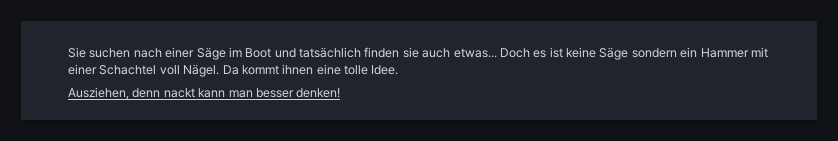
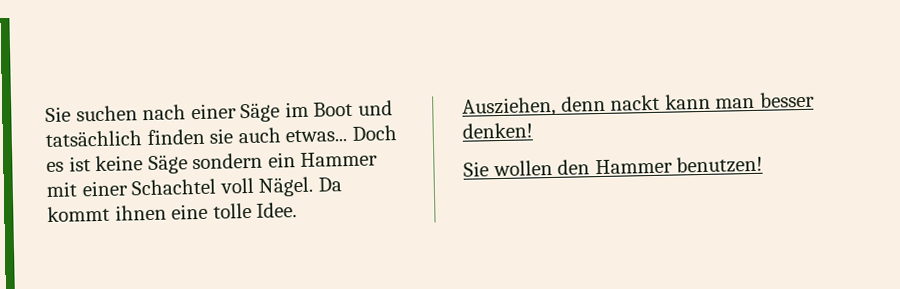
+ Sie wollen den Hammer benutzen!

